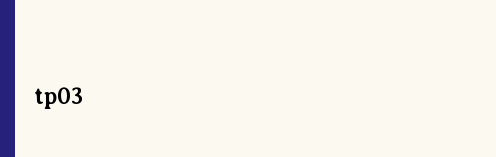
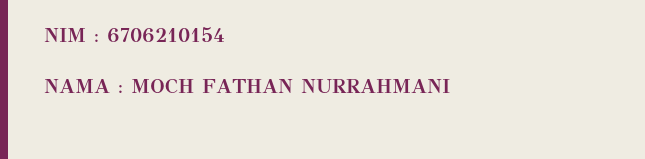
- tp03
+ NIM : 6706210154
+ NAMA : MOCH FATHAN NURRAHMANI

